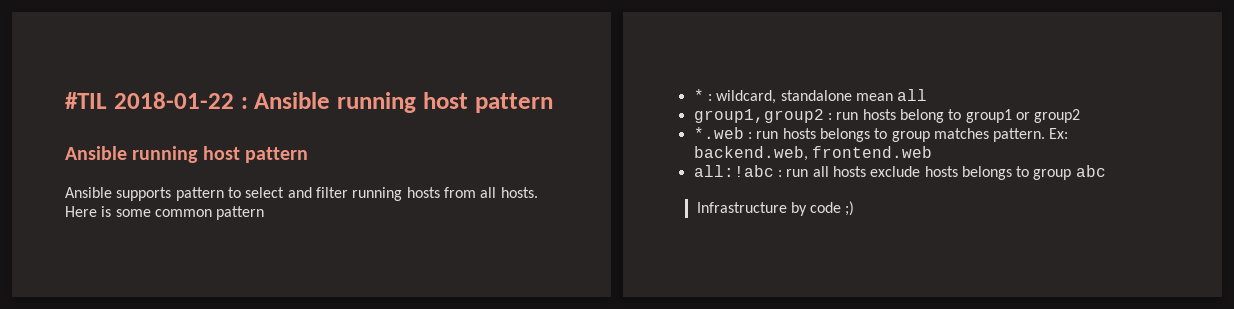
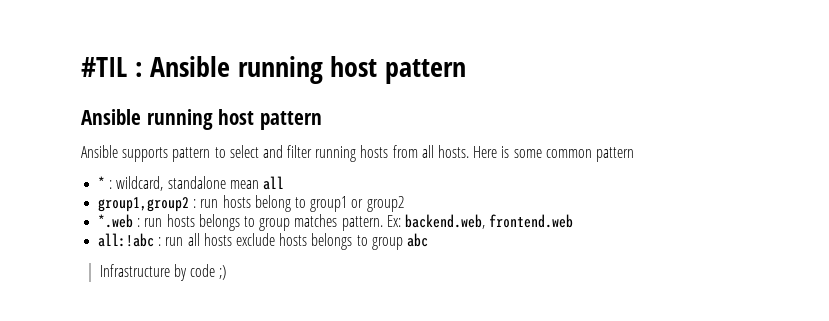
- #TIL 2018-01-22 : Ansible running host pattern
+ #TIL : Ansible running host pattern

